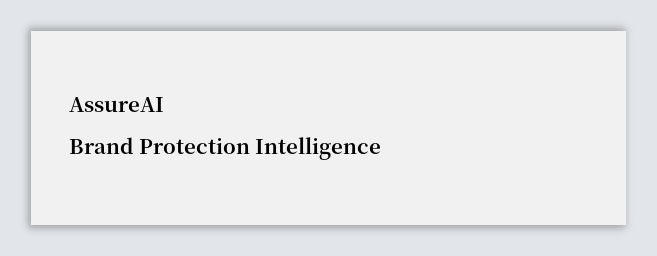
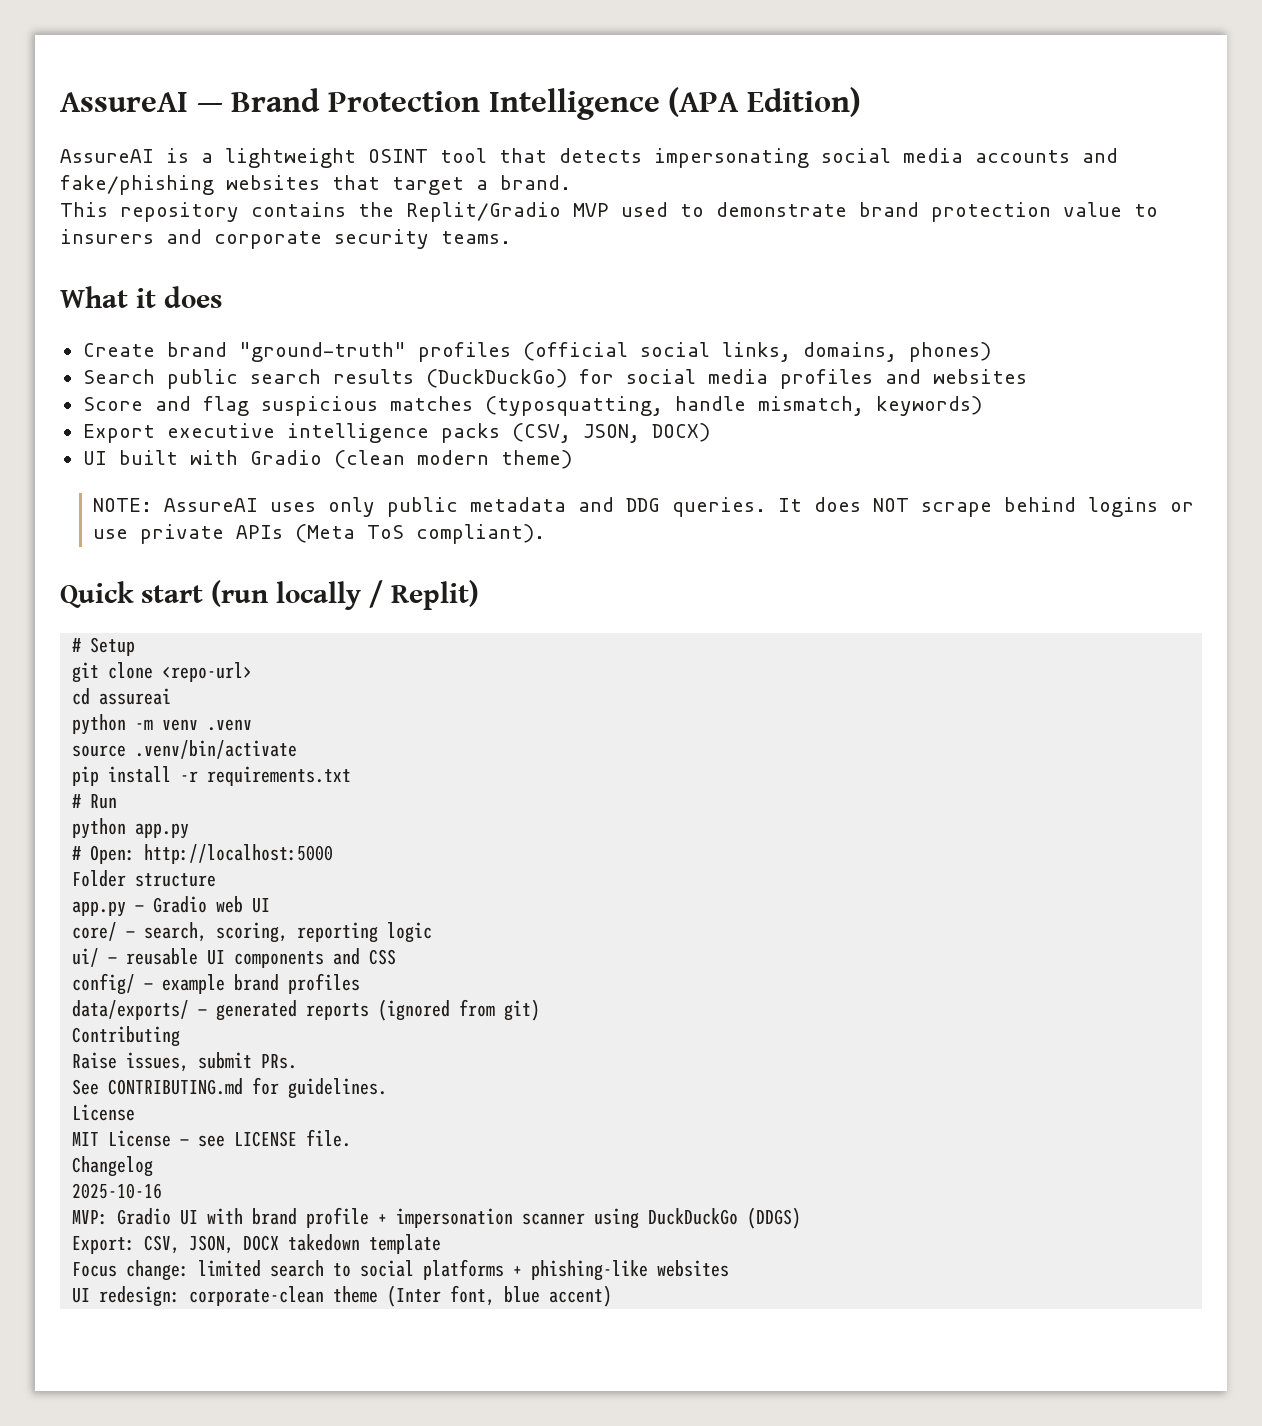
- AssureAI
- Brand Protection Intelligence
+ AssureAI — Brand Protection Intelligence (APA Edition)
+ AssureAI is a lightweight OSINT tool that detects impersonating social media accounts and fake/phishing websites that target a brand.
+ This repository contains the Replit/Gradio MVP used to demonstrate brand protection value to insurers and corporate security teams.
+ What it does
+ Create brand "ground-truth" profiles (official social links, domains, phones)
+ Search public search results (DuckDuckGo) for social media profiles and websites
+ Score and flag suspicious matches (typosquatting, handle mismatch, keywords)
+ Export executive intelligence packs (CSV, JSON, DOCX)
+ UI built with Gradio (clean modern theme)
+ NOTE: AssureAI uses only public metadata and DDG queries. It does NOT scrape behind logins or use private APIs (Meta ToS compliant).
+ Quick start (run locally / Replit)
+ # Setup
+ git clone <repo-url>
+ cd assureai
+ python -m venv .venv
+ source .venv/bin/activate
+ pip install -r requirements.txt
+ # Run
+ python app.py
+ # Open: http://localhost:5000
+ Folder structure
+ app.py — Gradio web UI
+ core/ — search, scoring, reporting logic
+ ui/ — reusable UI components and CSS
+ config/ — example brand profiles
+ data/exports/ — generated reports (ignored from git)
+ Contributing
+ Raise issues, submit PRs.
+ See CONTRIBUTING.md for guidelines.
+ License
+ MIT License — see LICENSE file.
+ Changelog
+ 2025-10-16
+ MVP: Gradio UI with brand profile + impersonation scanner using DuckDuckGo (DDGS)
+ Export: CSV, JSON, DOCX takedown template
+ Focus change: limited search to social platforms + phishing-like websites
+ UI redesign: corporate-clean theme (Inter font, blue accent)

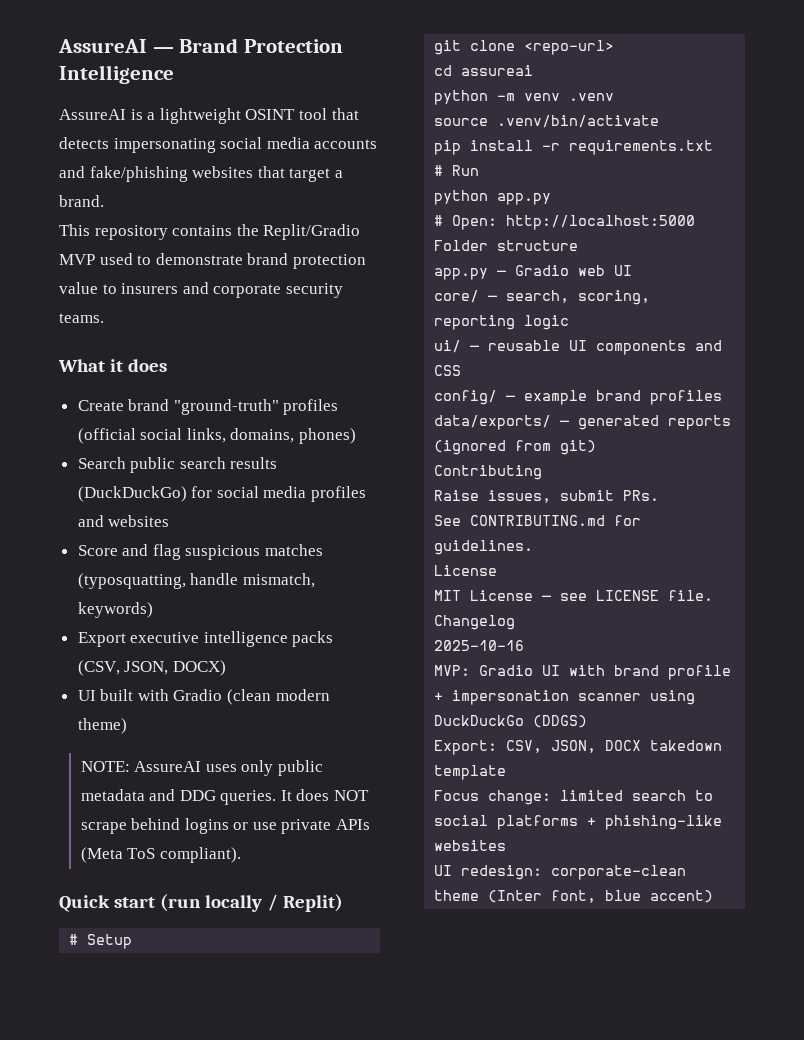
- AssureAI — Brand Protection Intelligence (APA Edition)
+ AssureAI — Brand Protection Intelligence

